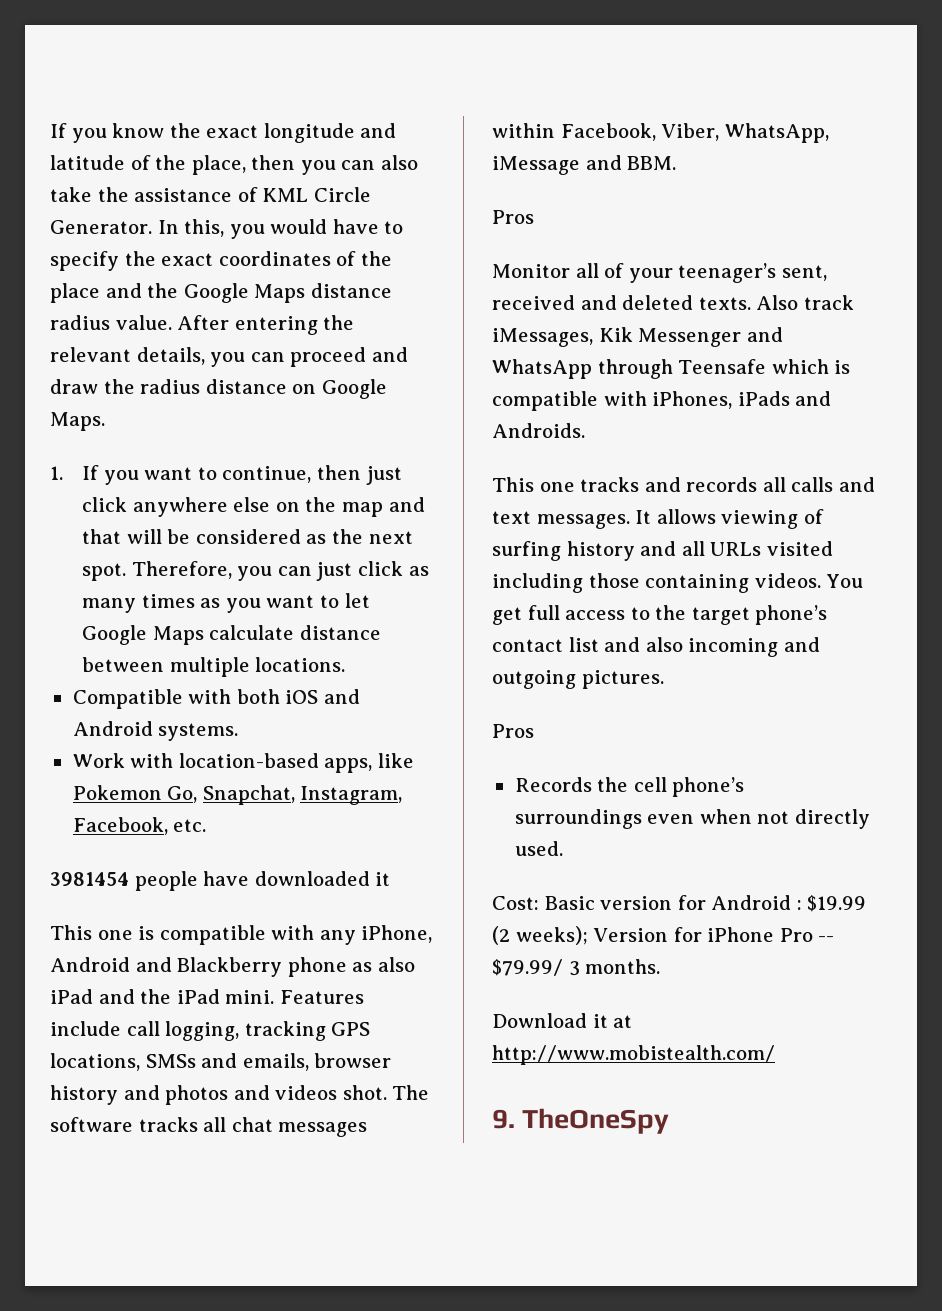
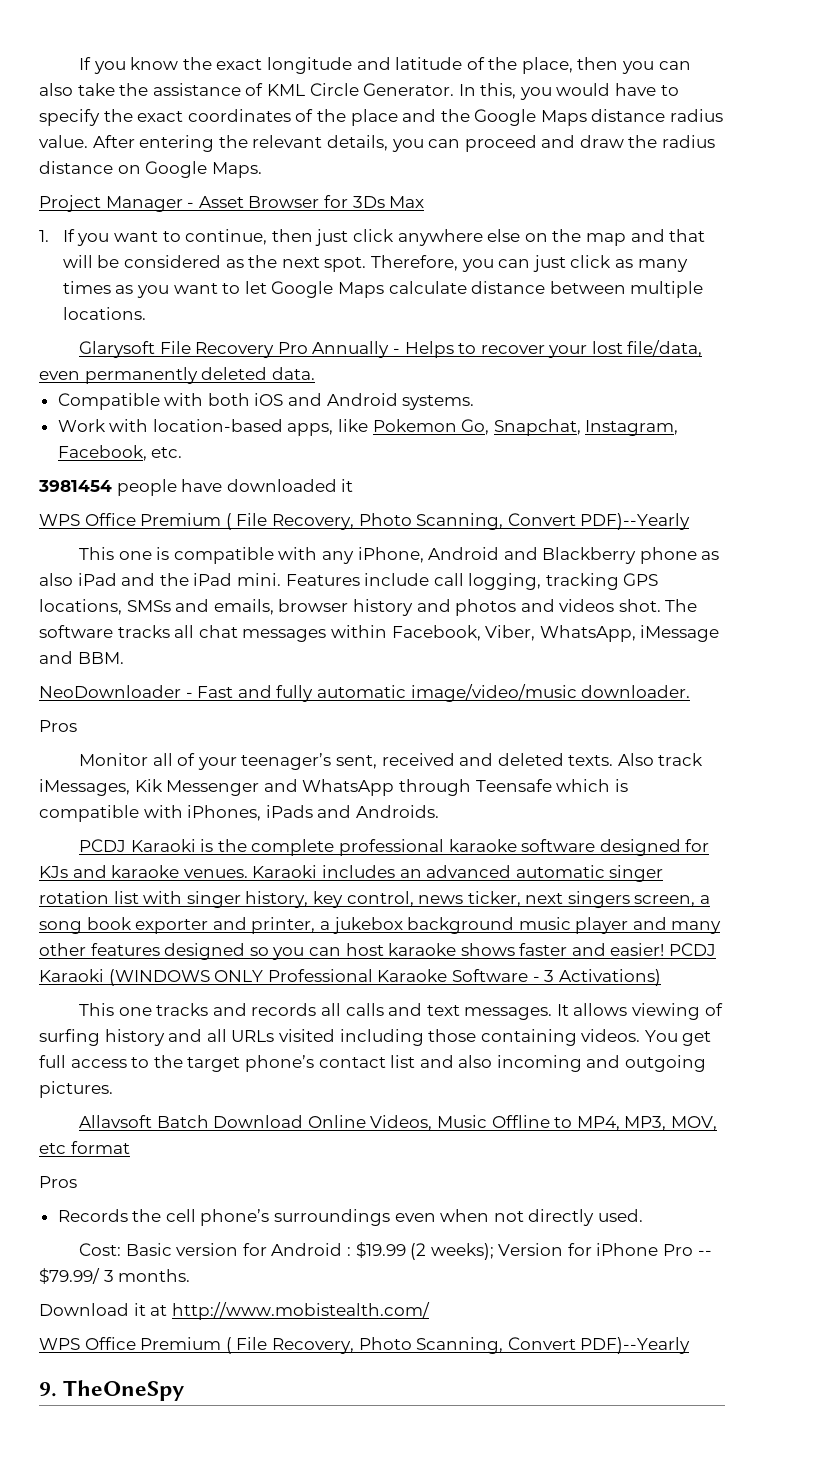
+ Project Manager - Asset Browser for 3Ds Max
+ Glarysoft File Recovery Pro Annually - Helps to recover your lost file/data, even permanently deleted data.
  3981454 people have downloaded it
+ WPS Office Premium ( File Recovery, Photo Scanning, Convert PDF)--Yearly
+ NeoDownloader - Fast and fully automatic image/video/music downloader.
+ PCDJ Karaoki is the complete professional karaoke software designed for KJs and karaoke venues. Karaoki includes an advanced automatic singer rotation list with singer history, key control, news ticker, next singers screen, a song book exporter and printer, a jukebox background music player and many other features designed so you can host karaoke shows faster and easier! PCDJ Karaoki (WINDOWS ONLY Professional Karaoke Software - 3 Activations)
+ Allavsoft Batch Download Online Videos, Music Offline to MP4, MP3, MOV, etc format
  Download it at http://www.mobistealth.com/
+ WPS Office Premium ( File Recovery, Photo Scanning, Convert PDF)--Yearly

